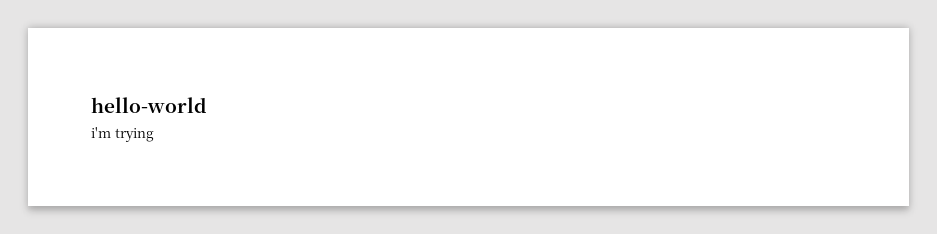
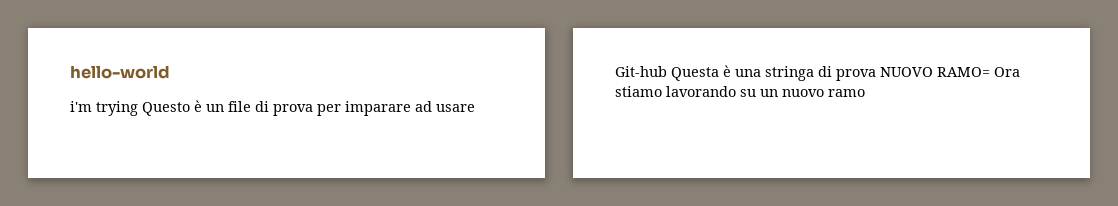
- i'm trying
+ i'm trying Questo è un file di prova per imparare ad usare Git-hub Questa è una stringa di prova NUOVO RAMO= Ora stiamo lavorando su un nuovo ramo

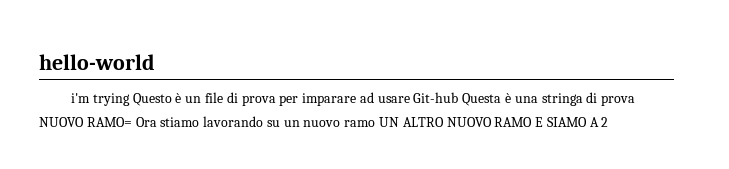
- i'm trying Questo è un file di prova per imparare ad usare Git-hub Questa è una stringa di prova NUOVO RAMO= Ora stiamo lavorando su un nuovo ramo
+ i'm trying Questo è un file di prova per imparare ad usare Git-hub Questa è una stringa di prova NUOVO RAMO= Ora stiamo lavorando su un nuovo ramo UN ALTRO NUOVO RAMO E SIAMO A 2

